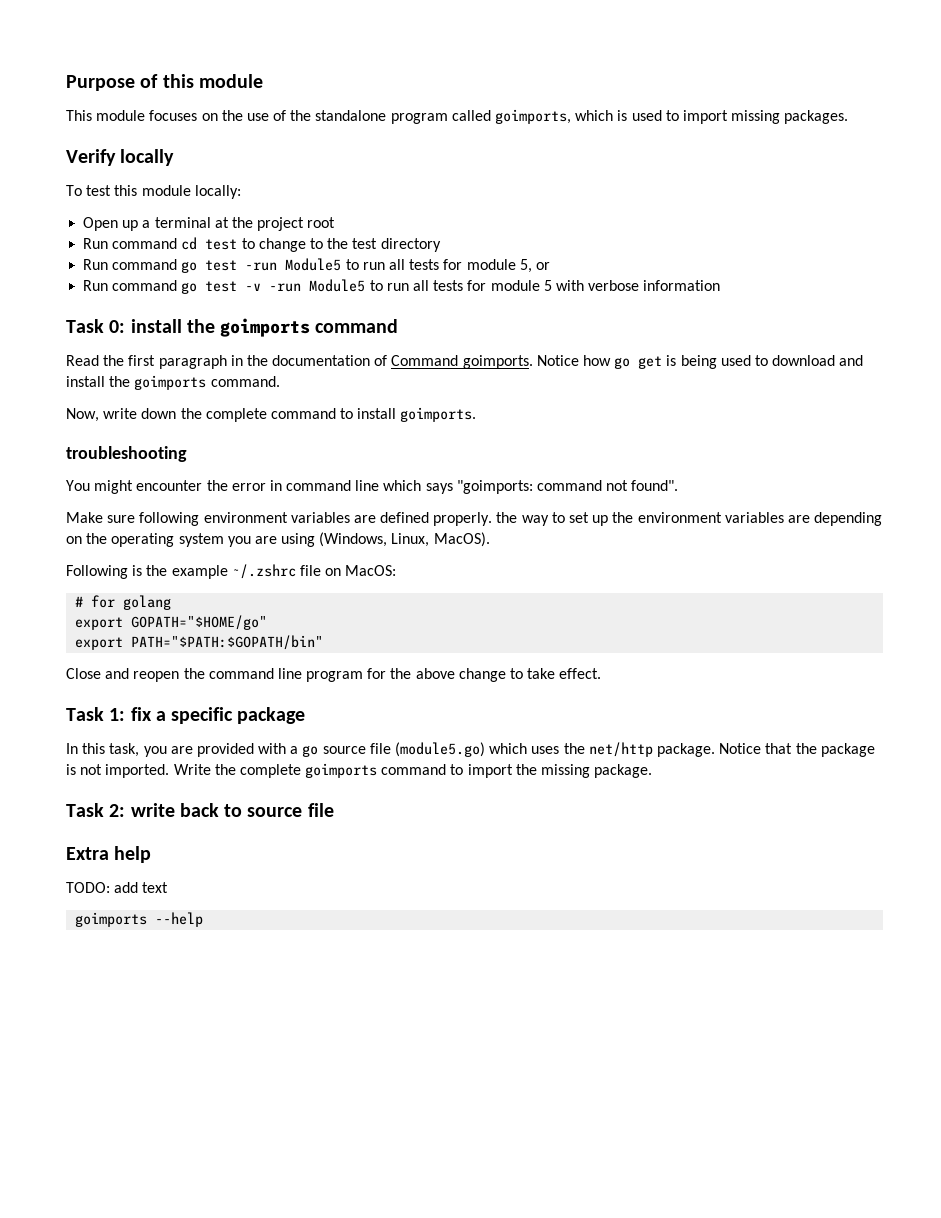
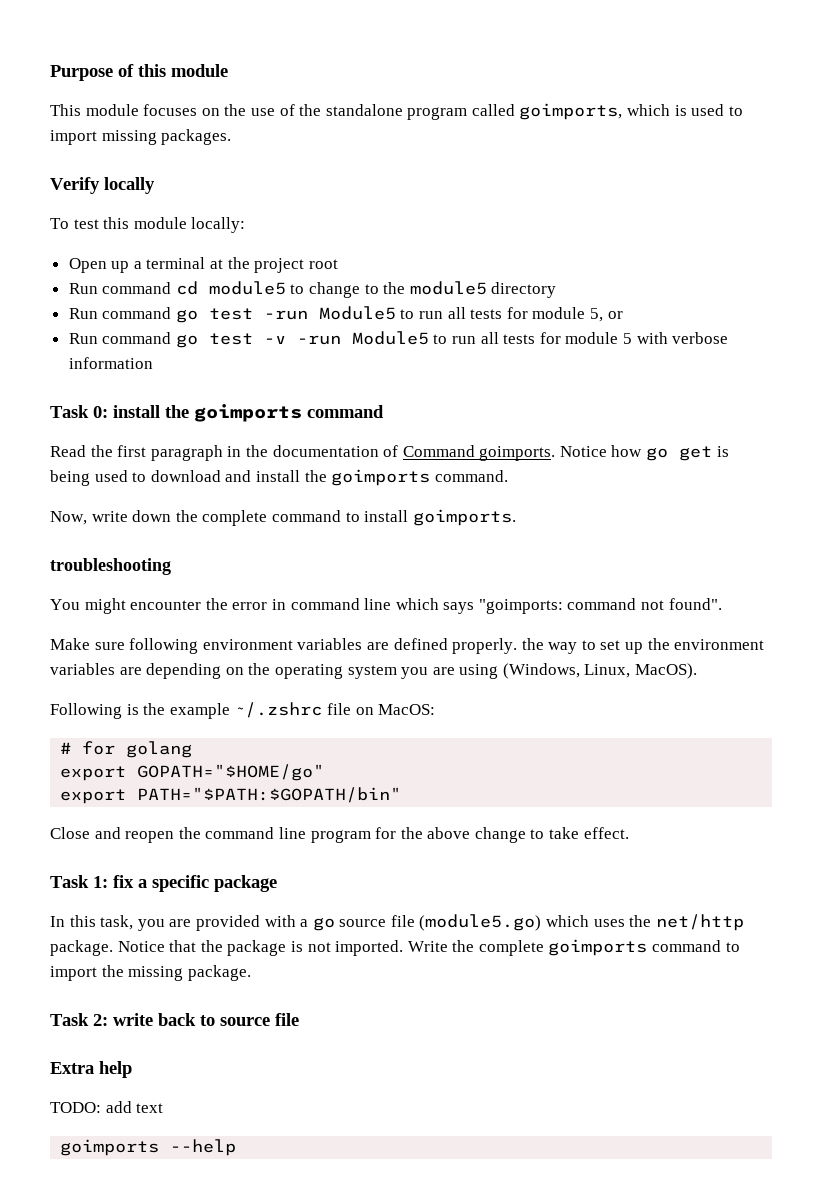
- Run command cd test to change to the test directory
+ Run command cd module5 to change to the module5 directory

